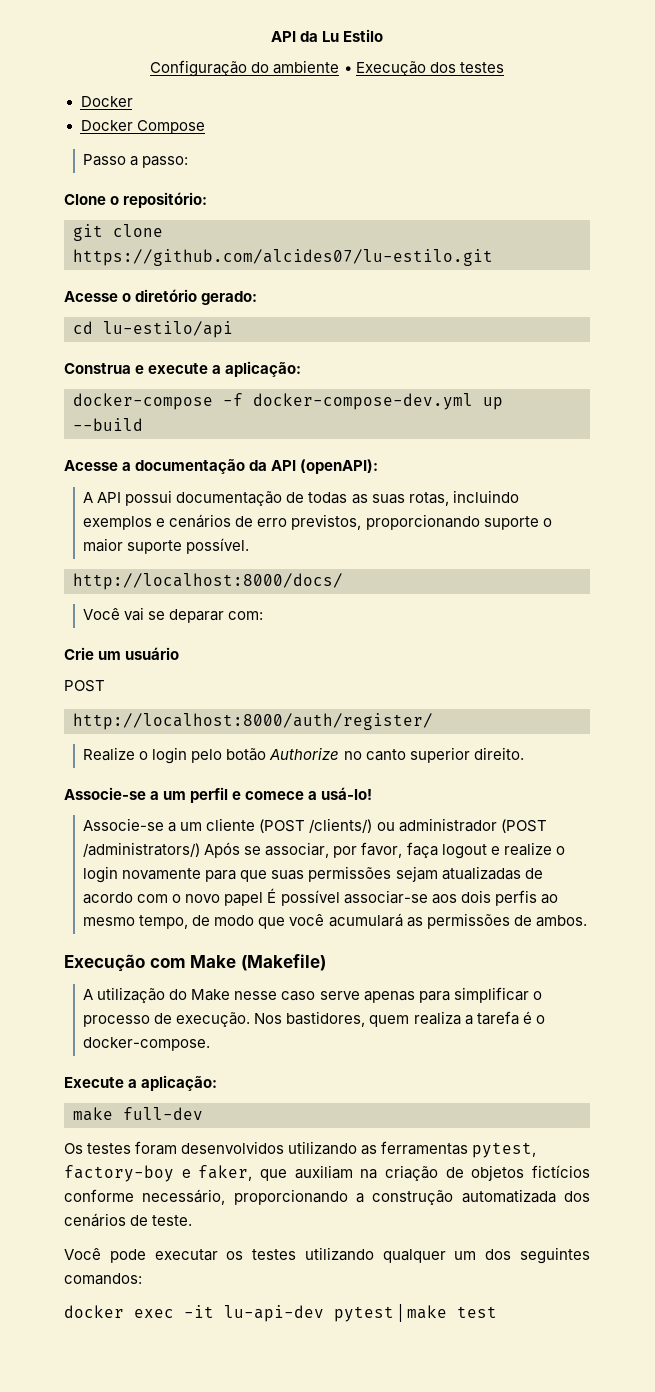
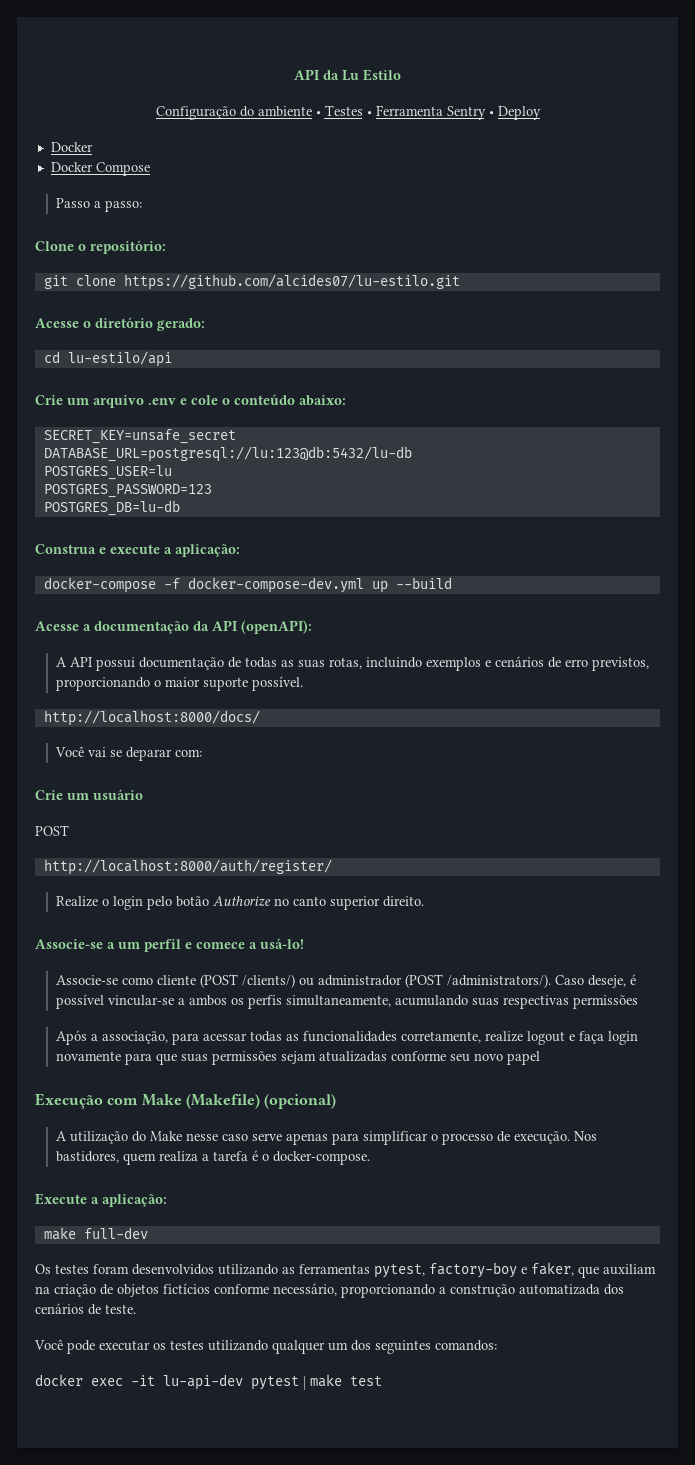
- Configuração do ambiente • Execução dos testes
+ Configuração do ambiente • Testes • Ferramenta Sentry • Deploy
+ Crie um arquivo .env e cole o conteúdo abaixo:
+ SECRET_KEY=unsafe_secret
+ DATABASE_URL=postgresql://lu:123@db:5432/lu-db
+ POSTGRES_USER=lu
+ POSTGRES_PASSWORD=123
+ POSTGRES_DB=lu-db
- A API possui documentação de todas as suas rotas, incluindo exemplos e cenários de erro previstos, proporcionando suporte o maior suporte possível.
+ A API possui documentação de todas as suas rotas, incluindo exemplos e cenários de erro previstos, proporcionando o maior suporte possível.
- Associe-se a um cliente (POST /clients/) ou administrador (POST /administrators/) Após se associar, por favor, faça logout e realize o login novamente para que suas permissões sejam atualizadas de acordo com o novo papel É possível associar-se aos dois perfis ao mesmo tempo, de modo que você acumulará as permissões de ambos.
+ Associe-se como cliente (POST /clients/) ou administrador (POST /administrators/). Caso deseje, é possível vincular-se a ambos os perfis simultaneamente, acumulando suas respectivas permissões
+ Após a associação, para acessar todas as funcionalidades corretamente, realize logout e faça login novamente para que suas permissões sejam atualizadas conforme seu novo papel
- Execução com Make (Makefile)
+ Execução com Make (Makefile) (opcional)

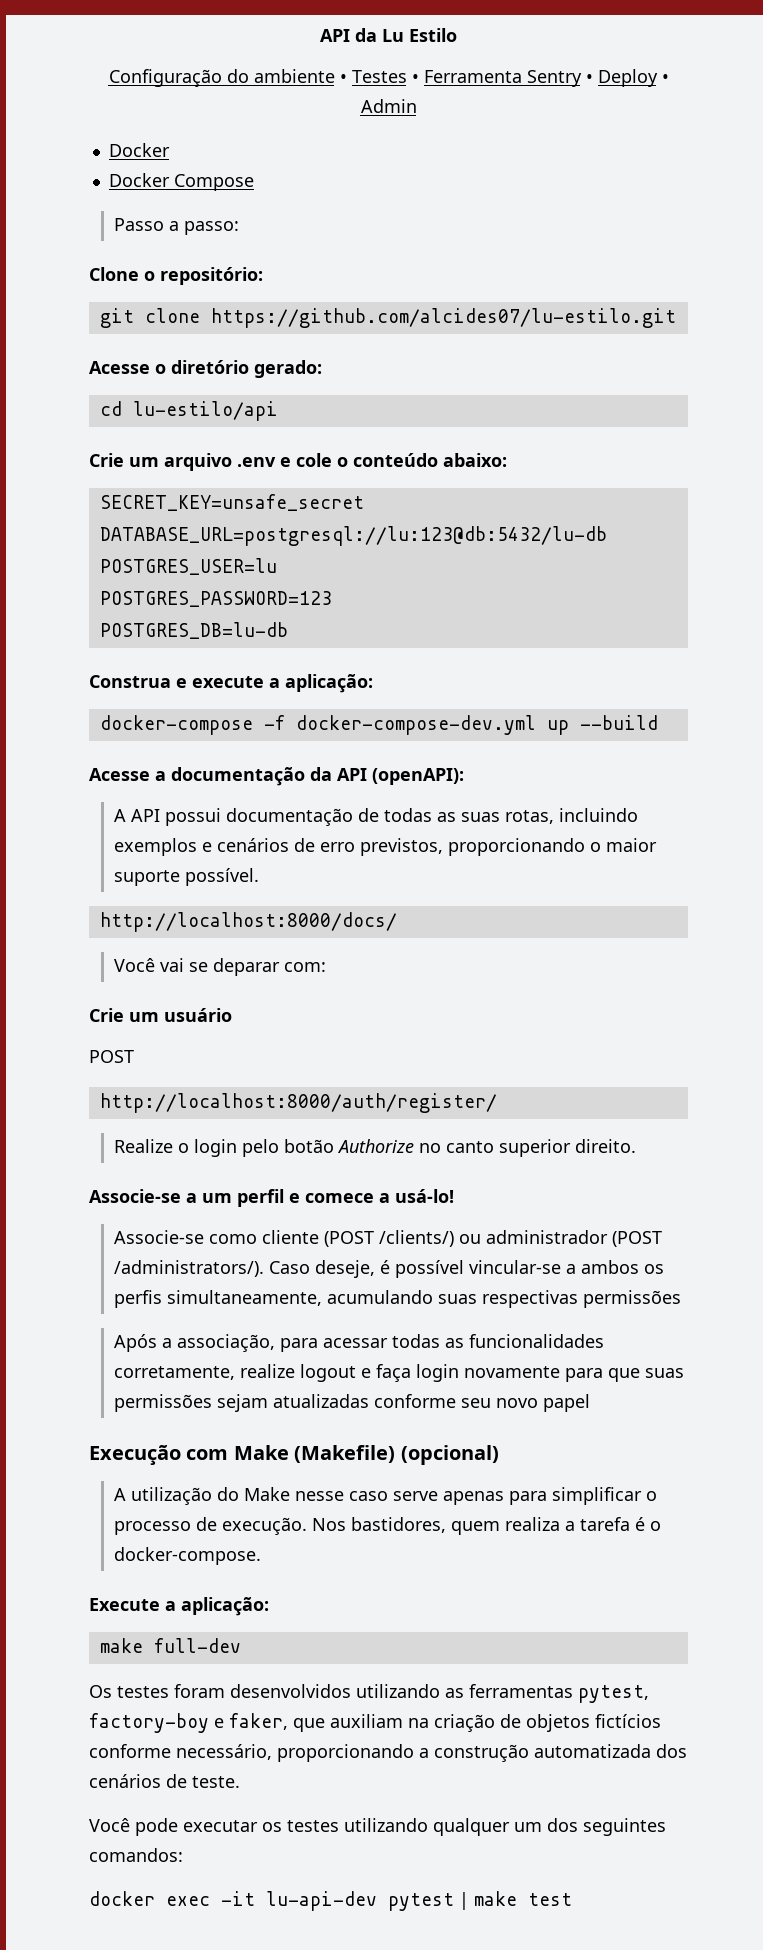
- Configuração do ambiente • Testes • Ferramenta Sentry • Deploy
+ Configuração do ambiente • Testes • Ferramenta Sentry • Deploy • Admin

